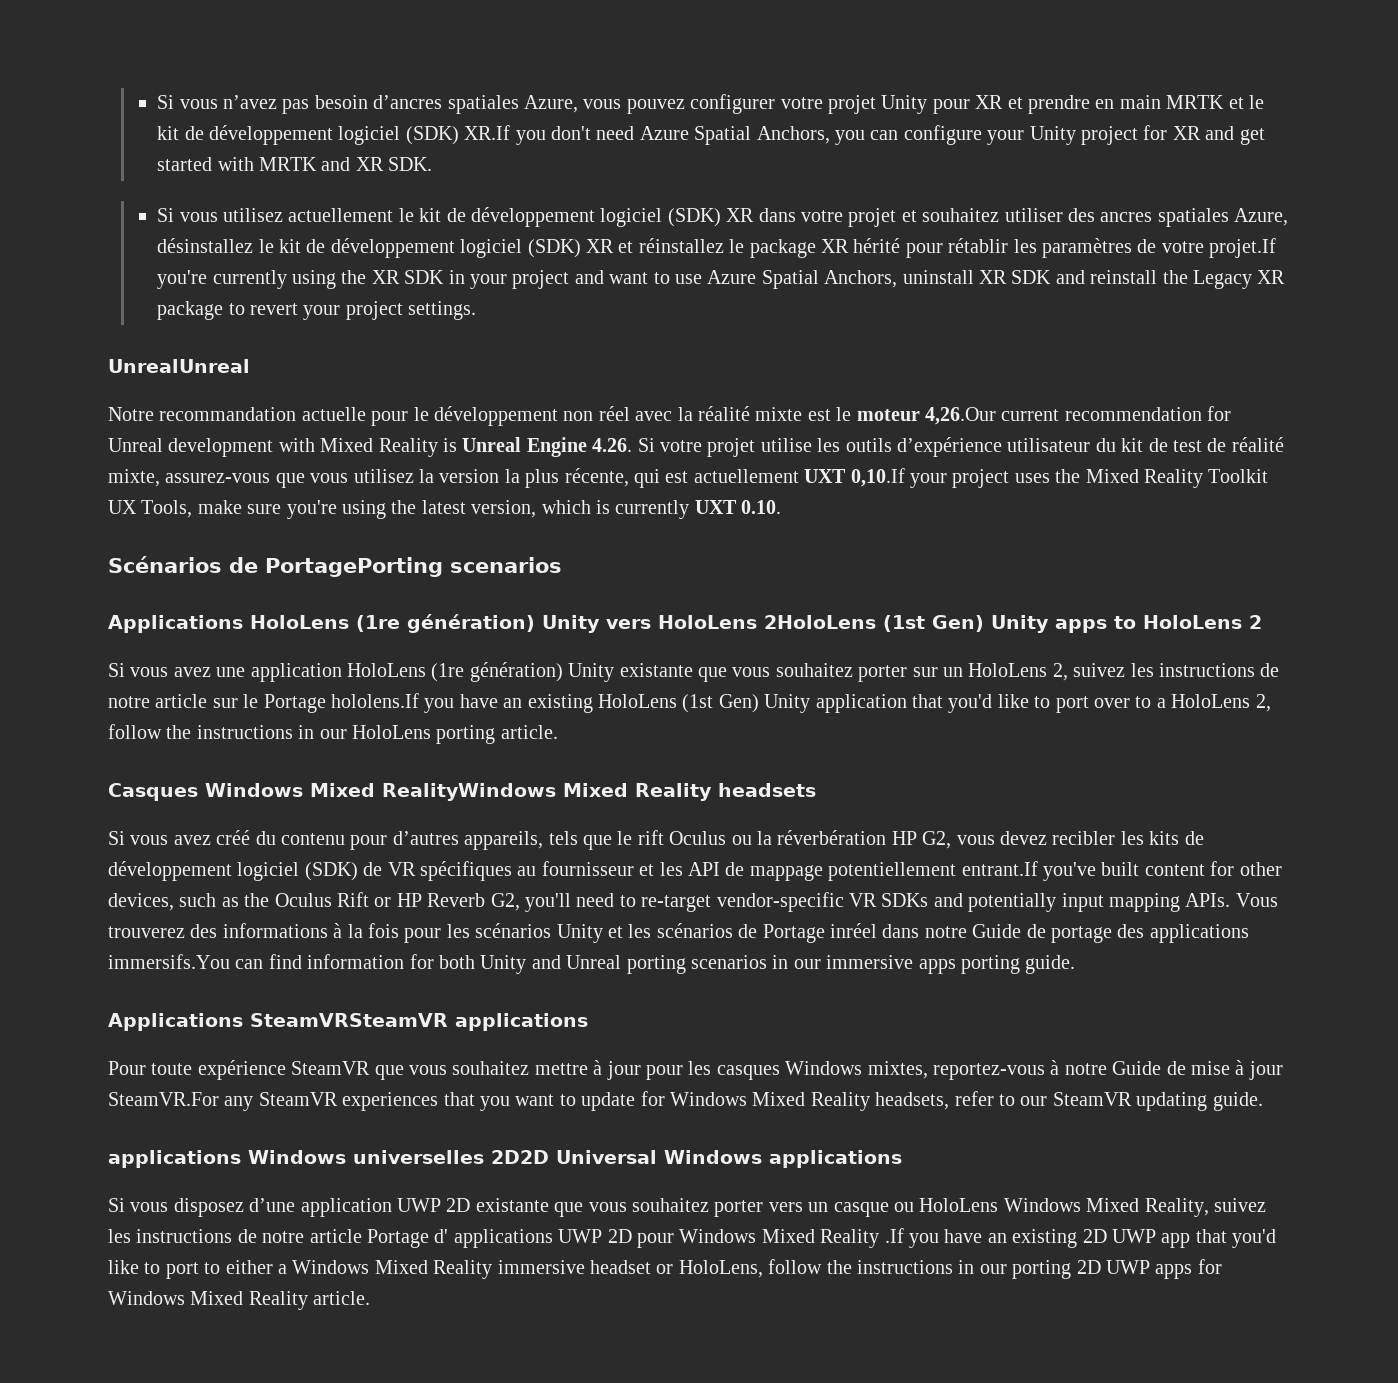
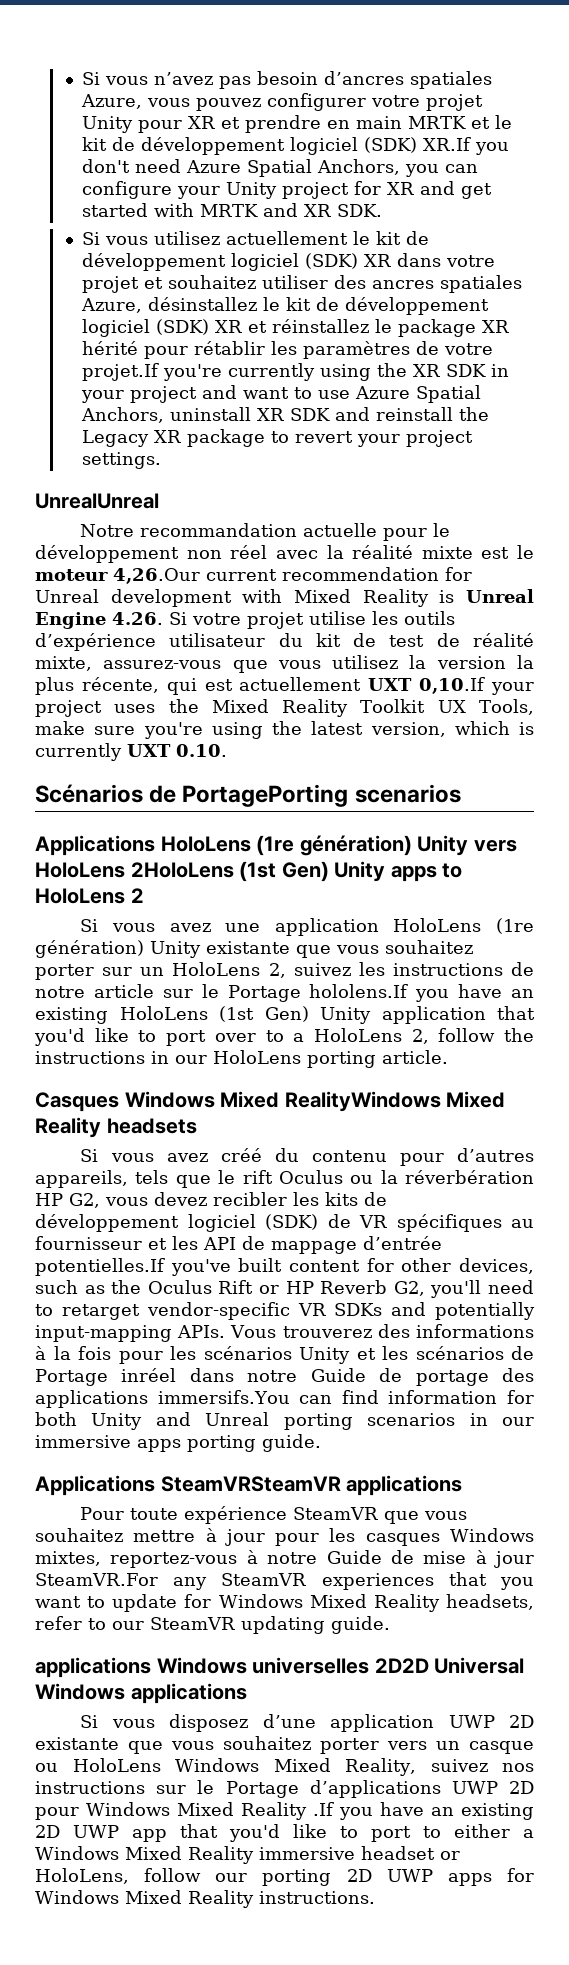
- Si vous avez créé du contenu pour d’autres appareils, tels que le rift Oculus ou la réverbération HP G2, vous devez recibler les kits de développement logiciel (SDK) de VR spécifiques au fournisseur et les API de mappage potentiellement entrant.If you've built content for other devices, such as the Oculus Rift or HP Reverb G2, you'll need to re-target vendor-specific VR SDKs and potentially input mapping APIs.
+ Si vous avez créé du contenu pour d’autres appareils, tels que le rift Oculus ou la réverbération HP G2, vous devez recibler les kits de développement logiciel (SDK) de VR spécifiques au fournisseur et les API de mappage d’entrée potentielles.If you've built content for other devices, such as the Oculus Rift or HP Reverb G2, you'll need to retarget vendor-specific VR SDKs and potentially input-mapping APIs.
- Si vous disposez d’une application UWP 2D existante que vous souhaitez porter vers un casque ou HoloLens Windows Mixed Reality, suivez les instructions de notre article Portage d' applications UWP 2D pour Windows Mixed Reality .If you have an existing 2D UWP app that you'd like to port to either a Windows Mixed Reality immersive headset or HoloLens, follow the instructions in our porting 2D UWP apps for Windows Mixed Reality article.
+ Si vous disposez d’une application UWP 2D existante que vous souhaitez porter vers un casque ou HoloLens Windows Mixed Reality, suivez nos instructions sur le Portage d’applications UWP 2D pour Windows Mixed Reality .If you have an existing 2D UWP app that you'd like to port to either a Windows Mixed Reality immersive headset or HoloLens, follow our porting 2D UWP apps for Windows Mixed Reality instructions.

